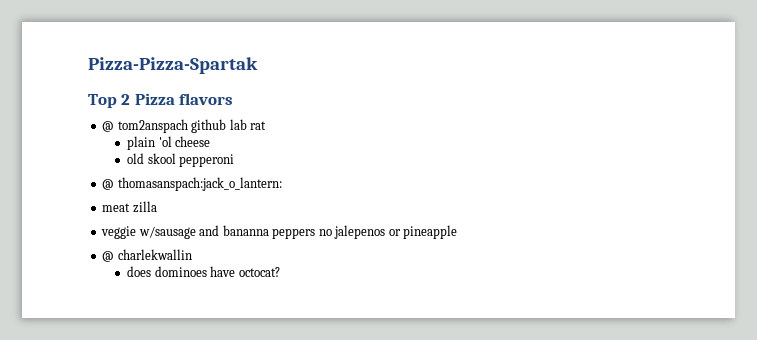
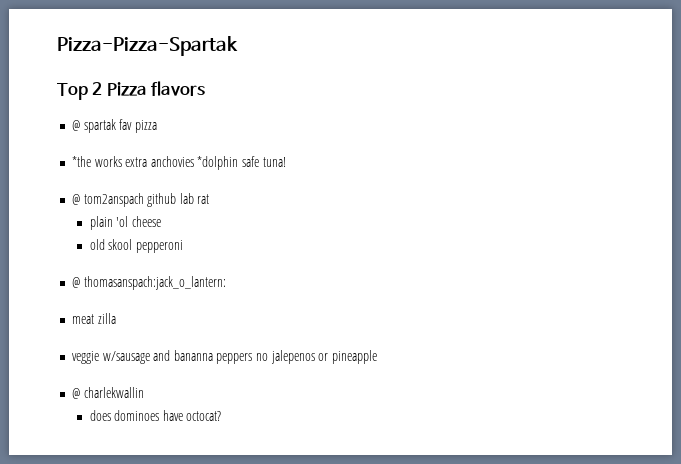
+ @ spartak fav pizza
+ *the works extra anchovies *dolphin safe tuna!

